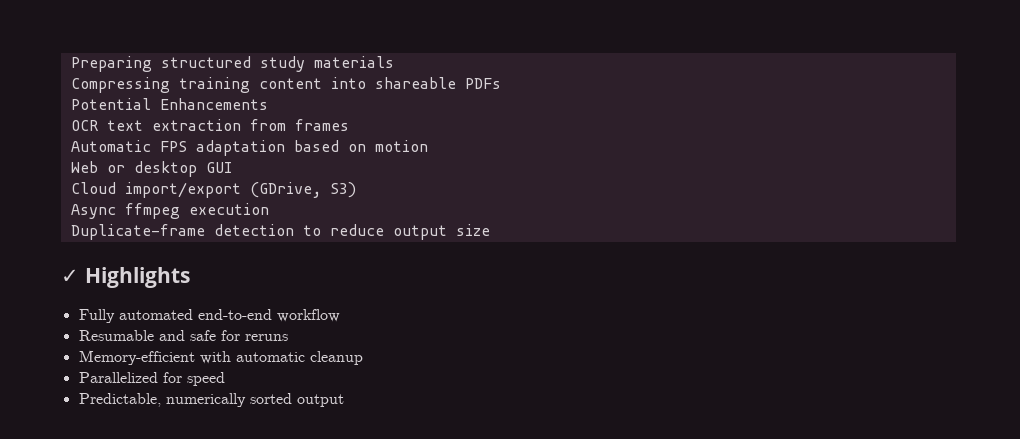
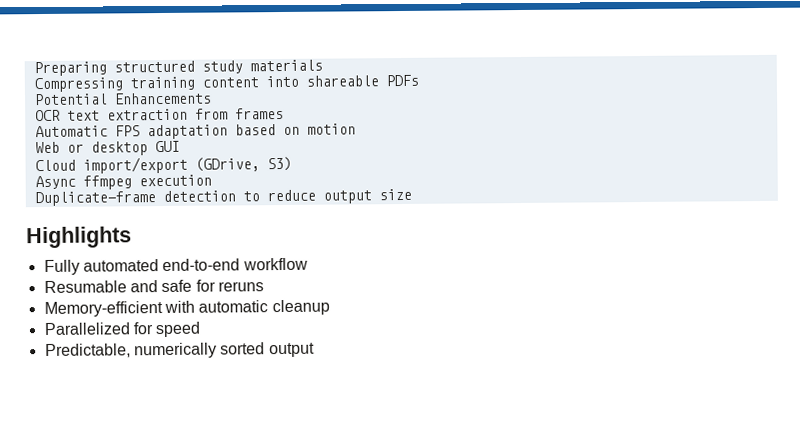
- ✓ Highlights
+ Highlights

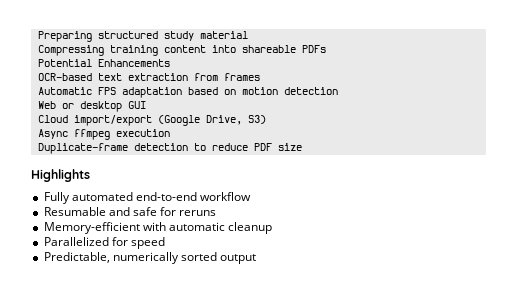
- Preparing structured study materials
+ Preparing structured study material
- OCR text extraction from frames
+ OCR-based text extraction from frames
- Automatic FPS adaptation based on motion
+ Automatic FPS adaptation based on motion detection
- Cloud import/export (GDrive, S3)
+ Cloud import/export (Google Drive, S3)
- Duplicate-frame detection to reduce output size
+ Duplicate-frame detection to reduce PDF size

